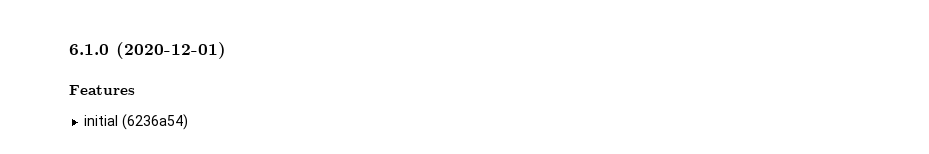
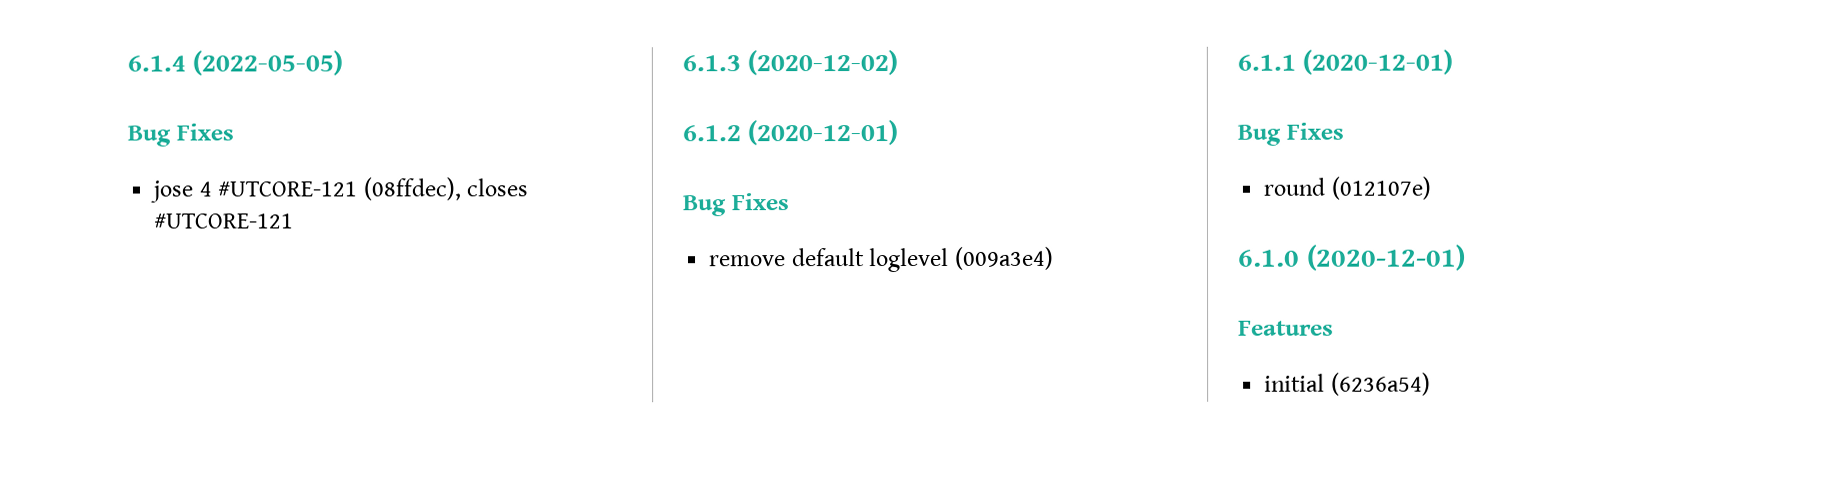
+ 6.1.4 (2022-05-05)
+ Bug Fixes
+ jose 4 #UTCORE-121 (08ffdec), closes #UTCORE-121
+ 6.1.3 (2020-12-02)
+ 6.1.2 (2020-12-01)
+ Bug Fixes
+ remove default loglevel (009a3e4)
+ 6.1.1 (2020-12-01)
+ Bug Fixes
+ round (012107e)

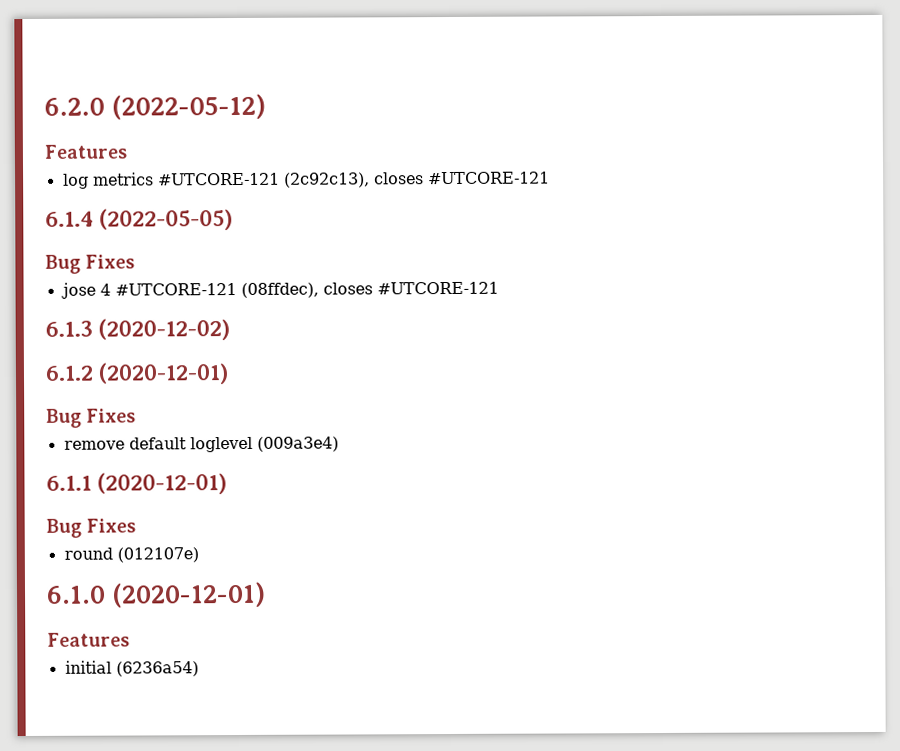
+ 6.2.0 (2022-05-12)
+ Features
+ log metrics #UTCORE-121 (2c92c13), closes #UTCORE-121

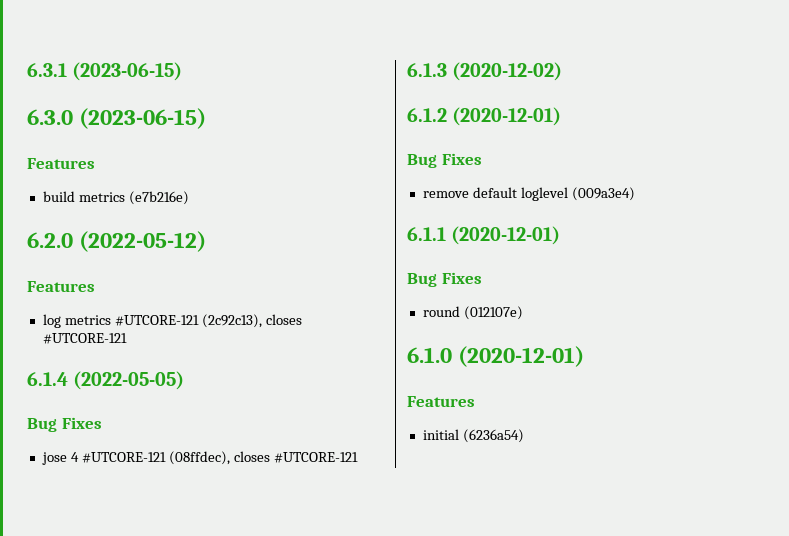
+ 6.3.1 (2023-06-15)
+ 6.3.0 (2023-06-15)
+ Features
+ build metrics (e7b216e)

